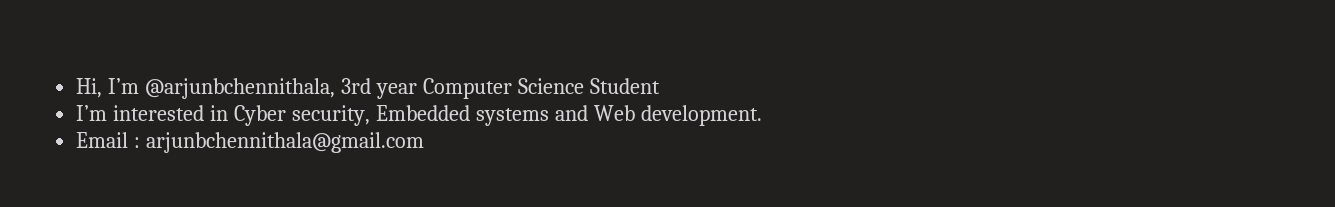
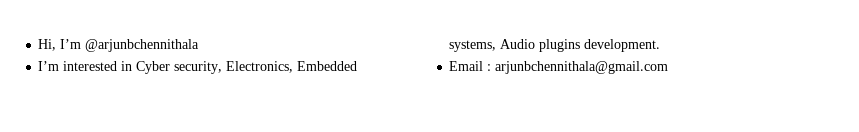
- Hi, I’m @arjunbchennithala, 3rd year Computer Science Student
+ Hi, I’m @arjunbchennithala
- I’m interested in Cyber security, Embedded systems and Web development.
+ I’m interested in Cyber security, Electronics, Embedded systems, Audio plugins development.

